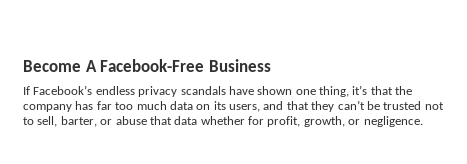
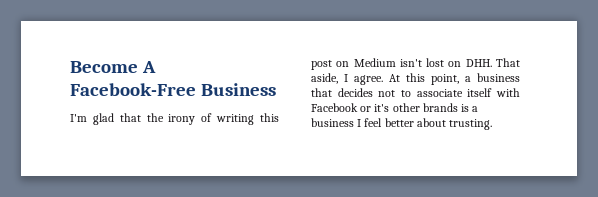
- If Facebook’s endless privacy scandals have shown one thing, it’s that the company has far too much data on its users, and that they can’t be trusted not to sell, barter, or abuse that data whether for profit, growth, or negligence.
+ I'm glad that the irony of writing this post on Medium isn't lost on DHH. That aside, I agree. At this point, a business that decides not to associate itself with Facebook or it's other brands is a business I feel better about trusting.

